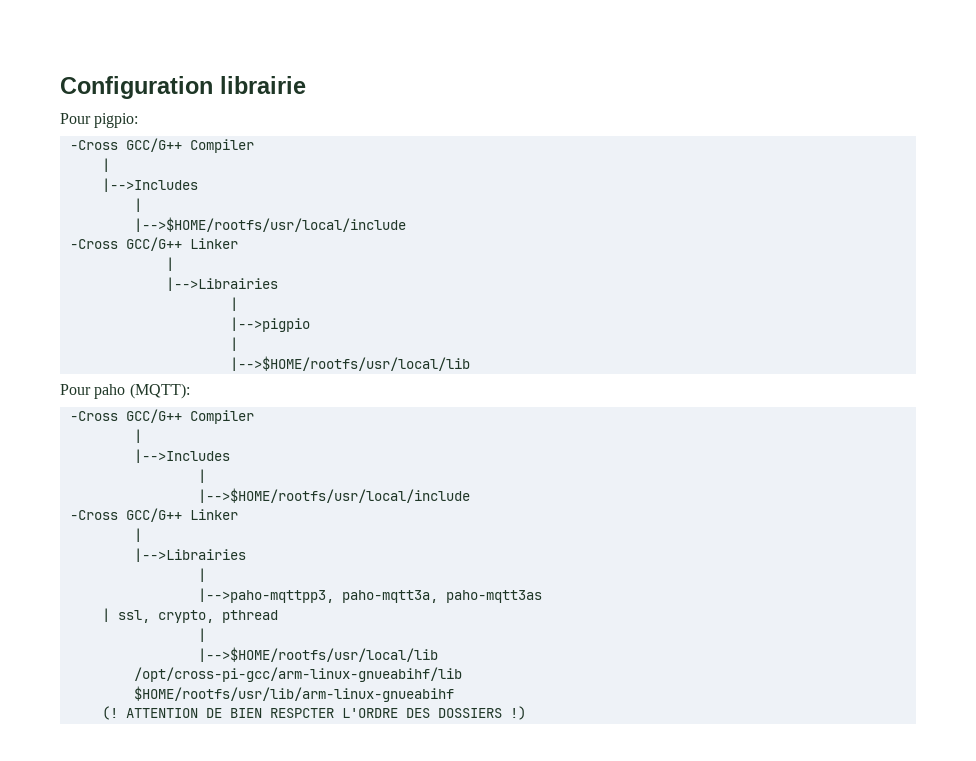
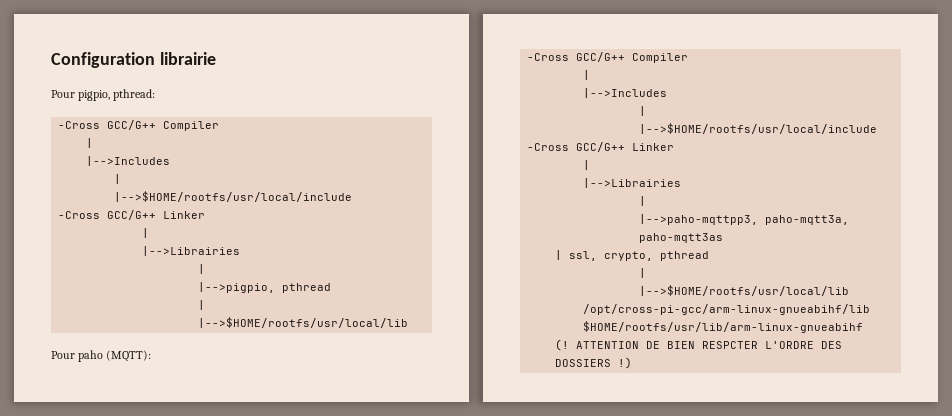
- Pour pigpio:
+ Pour pigpio, pthread:
- |-->pigpio
+ |-->pigpio, pthread

